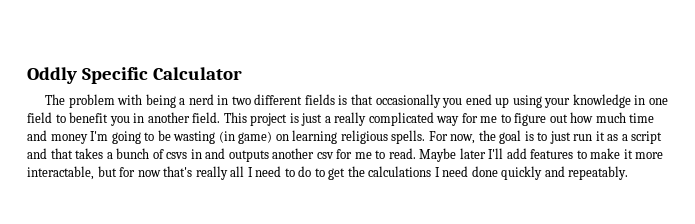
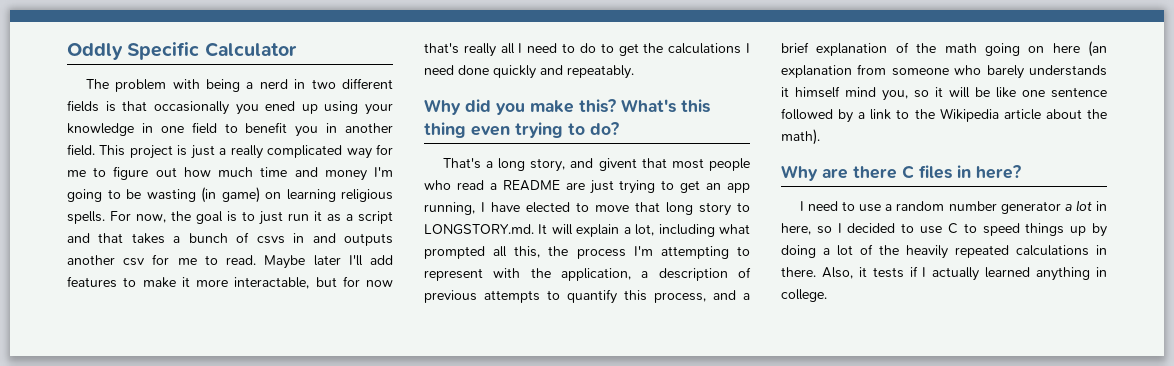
+ Why did you make this? What's this thing even trying to do?
+ That's a long story, and givent that most people who read a README are just trying to get an app running, I have elected to move that long story to LONGSTORY.md. It will explain a lot, including what prompted all this, the process I'm attempting to represent with the application, a description of previous attempts to quantify this process, and a brief explanation of the math going on here (an explanation from someone who barely understands it himself mind you, so it will be like one sentence followed by a link to the Wikipedia article about the math).
+ Why are there C files in here?
+ I need to use a random number generator a lot in here, so I decided to use C to speed things up by doing a lot of the heavily repeated calculations in there. Also, it tests if I actually learned anything in college.

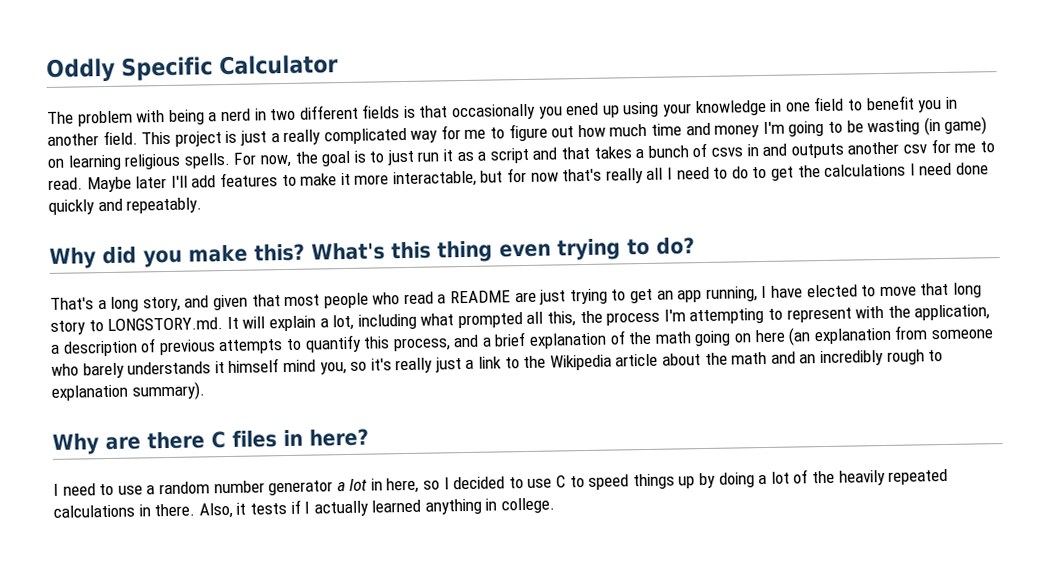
- That's a long story, and givent that most people who read a README are just trying to get an app running, I have elected to move that long story to LONGSTORY.md. It will explain a lot, including what prompted all this, the process I'm attempting to represent with the application, a description of previous attempts to quantify this process, and a brief explanation of the math going on here (an explanation from someone who barely understands it himself mind you, so it will be like one sentence followed by a link to the Wikipedia article about the math).
+ That's a long story, and given that most people who read a README are just trying to get an app running, I have elected to move that long story to LONGSTORY.md. It will explain a lot, including what prompted all this, the process I'm attempting to represent with the application, a description of previous attempts to quantify this process, and a brief explanation of the math going on here (an explanation from someone who barely understands it himself mind you, so it's really just a link to the Wikipedia article about the math and an incredibly rough to explanation summary).

